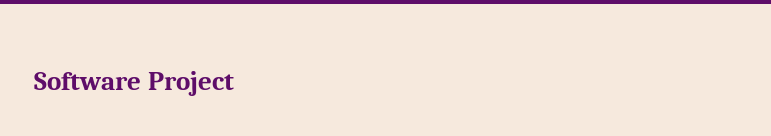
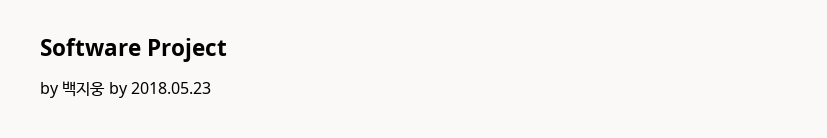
+ by 백지웅 by 2018.05.23

